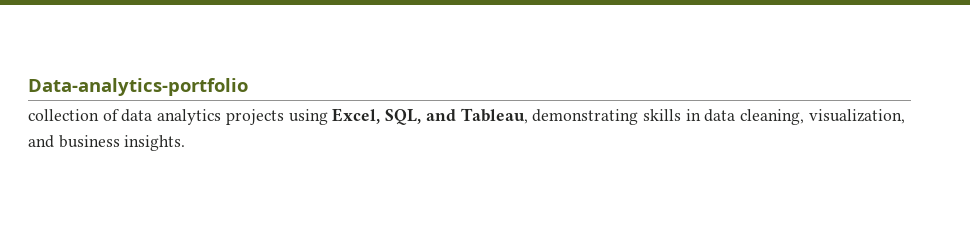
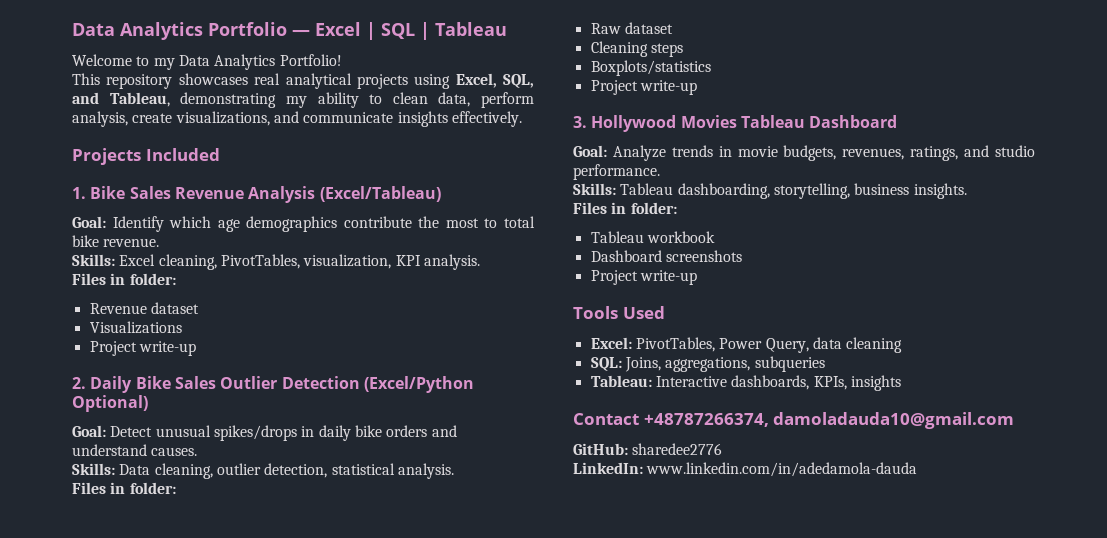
- Data-analytics-portfolio
- collection of data analytics projects using Excel, SQL, and Tableau, demonstrating skills in data cleaning, visualization, and business insights.
+ Data Analytics Portfolio — Excel | SQL | Tableau
+ Welcome to my Data Analytics Portfolio!
+ This repository showcases real analytical projects using Excel, SQL, and Tableau, demonstrating my ability to clean data, perform analysis, create visualizations, and communicate insights effectively.
+ Projects Included
+ 1. Bike Sales Revenue Analysis (Excel/Tableau)
+ Goal: Identify which age demographics contribute the most to total bike revenue.
+ Skills: Excel cleaning, PivotTables, visualization, KPI analysis.
+ Files in folder:
+ Revenue dataset
+ Visualizations
+ Project write-up
+ 2. Daily Bike Sales Outlier Detection (Excel/Python Optional)
+ Goal: Detect unusual spikes/drops in daily bike orders and understand causes.
+ Skills: Data cleaning, outlier detection, statistical analysis.
+ Files in folder:
+ Raw dataset
+ Cleaning steps
+ Boxplots/statistics
+ Project write-up
+ 3. Hollywood Movies Tableau Dashboard
+ Goal: Analyze trends in movie budgets, revenues, ratings, and studio performance.
+ Skills: Tableau dashboarding, storytelling, business insights.
+ Files in folder:
+ Tableau workbook
+ Dashboard screenshots
+ Project write-up
+ Tools Used
+ Excel: PivotTables, Power Query, data cleaning
+ SQL: Joins, aggregations, subqueries
+ Tableau: Interactive dashboards, KPIs, insights
+ Contact +48787266374, damoladauda10@gmail.com
+ GitHub: sharedee2776
+ LinkedIn: www.linkedin.com/in/adedamola-dauda

